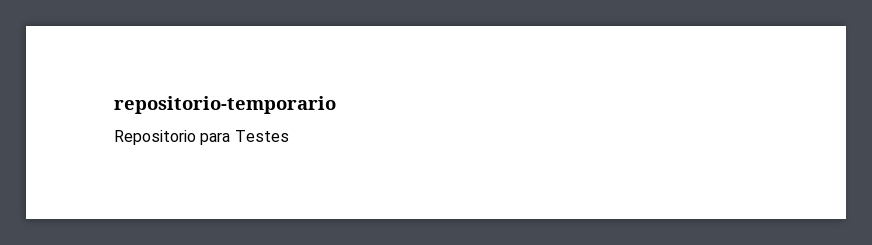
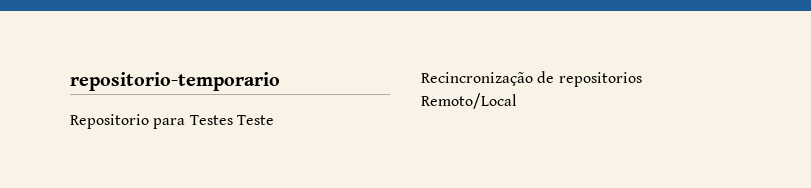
- Repositorio para Testes
+ Repositorio para Testes Teste Recincronização de repositorios Remoto/Local

